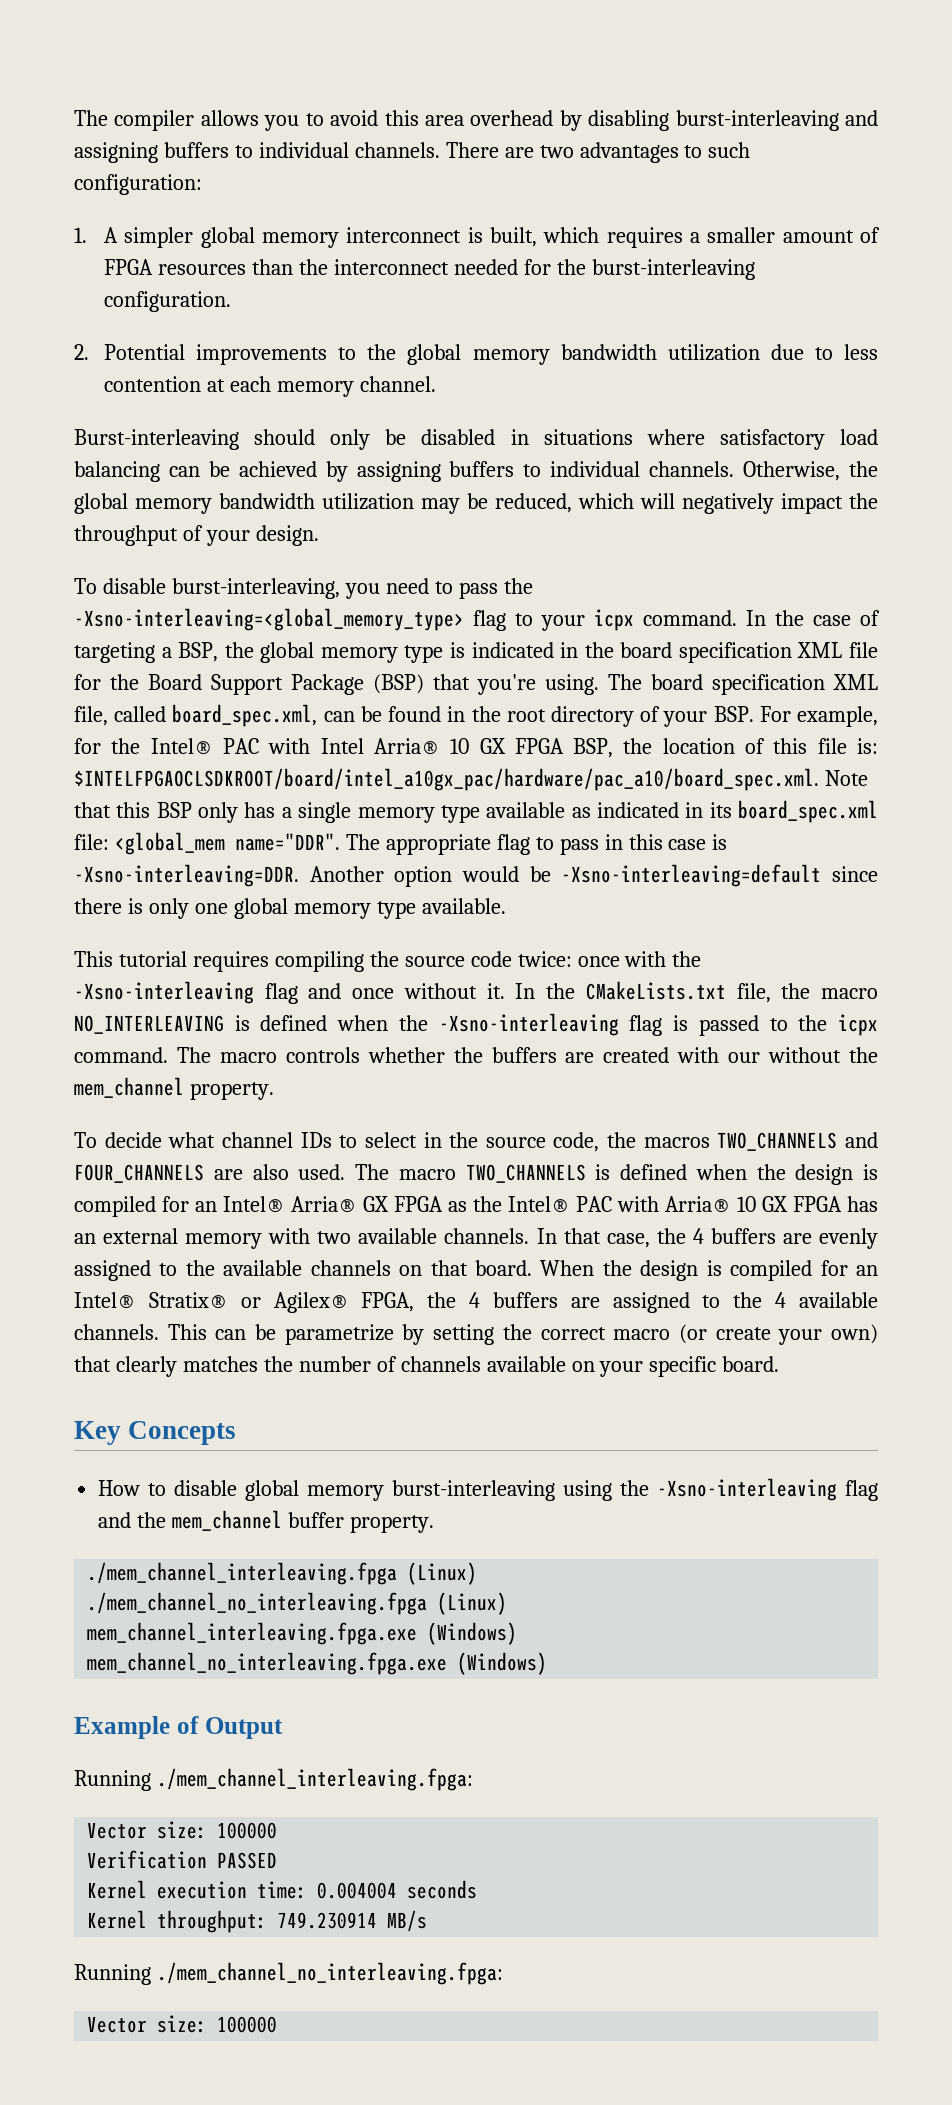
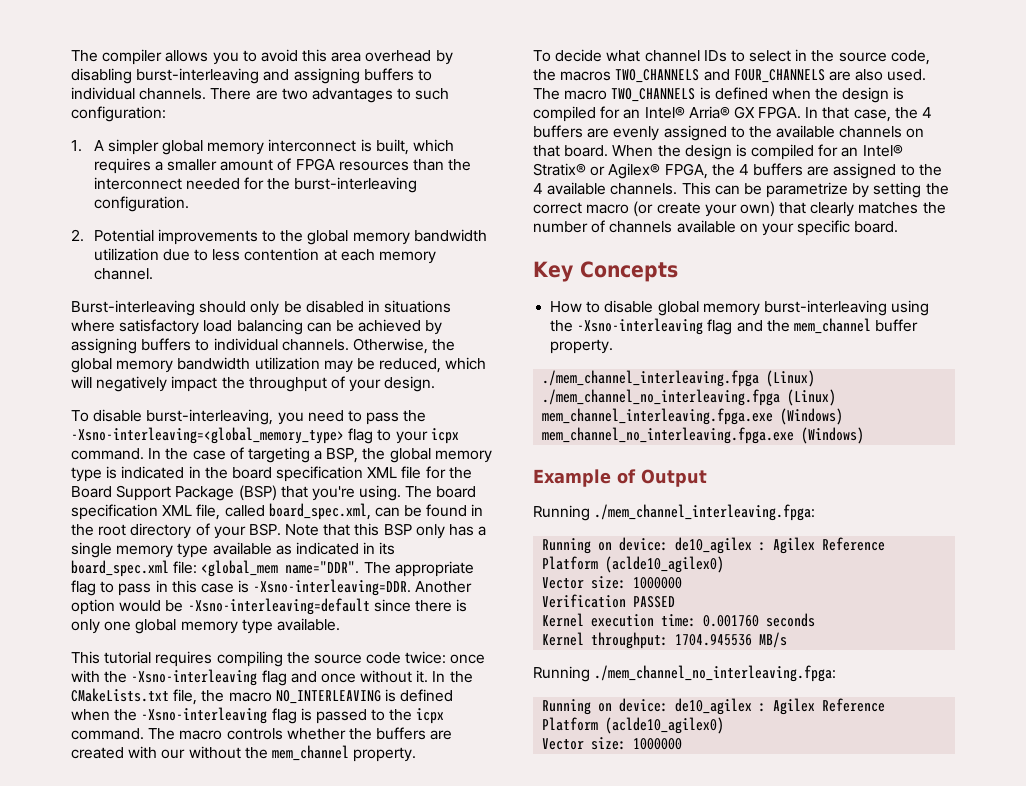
- The board specification XML file, called board_spec.xml, can be found in the root directory of your BSP. For example, for the Intel® PAC with Intel Arria® 10 GX FPGA BSP, the location of this file is: $INTELFPGAOCLSDKROOT/board/intel_a10gx_pac/hardware/pac_a10/board_spec.xml. Note that this BSP only has a single memory type available as indicated in its board_spec.xml file: <global_mem name="DDR".
+ The board specification XML file, called board_spec.xml, can be found in the root directory of your BSP. Note that this BSP only has a single memory type available as indicated in its board_spec.xml file: <global_mem name="DDR".
- The macro TWO_CHANNELS is defined when the design is compiled for an Intel® Arria® GX FPGA as the Intel® PAC with Arria® 10 GX FPGA has an external memory with two available channels.
+ The macro TWO_CHANNELS is defined when the design is compiled for an Intel® Arria® GX FPGA.
  Running ./mem_channel_interleaving.fpga:
- Vector size: 100000
+ Running on device: de10_agilex : Agilex Reference Platform (aclde10_agilex0)
+ Vector size: 1000000
- Kernel execution time: 0.004004 seconds
+ Kernel execution time: 0.001760 seconds
- Kernel throughput: 749.230914 MB/s
+ Kernel throughput: 1704.945536 MB/s
  Running ./mem_channel_no_interleaving.fpga:
- Vector size: 100000
+ Running on device: de10_agilex : Agilex Reference Platform (aclde10_agilex0)
+ Vector size: 1000000

